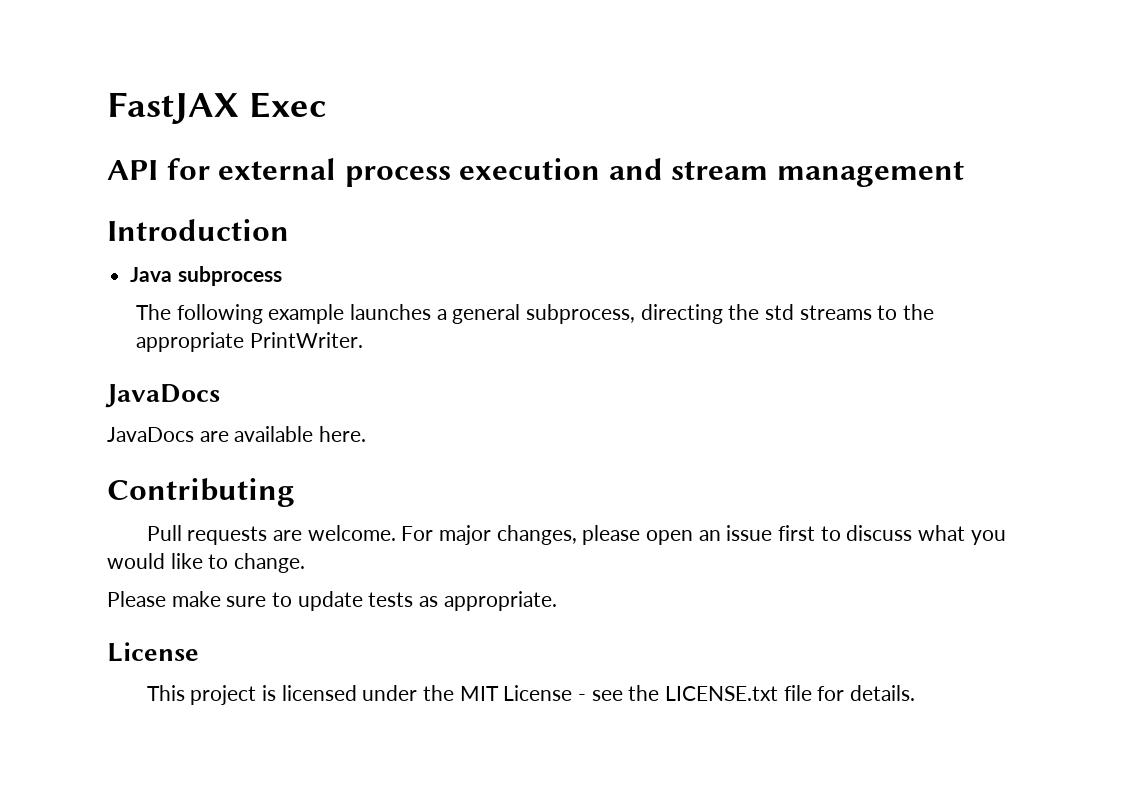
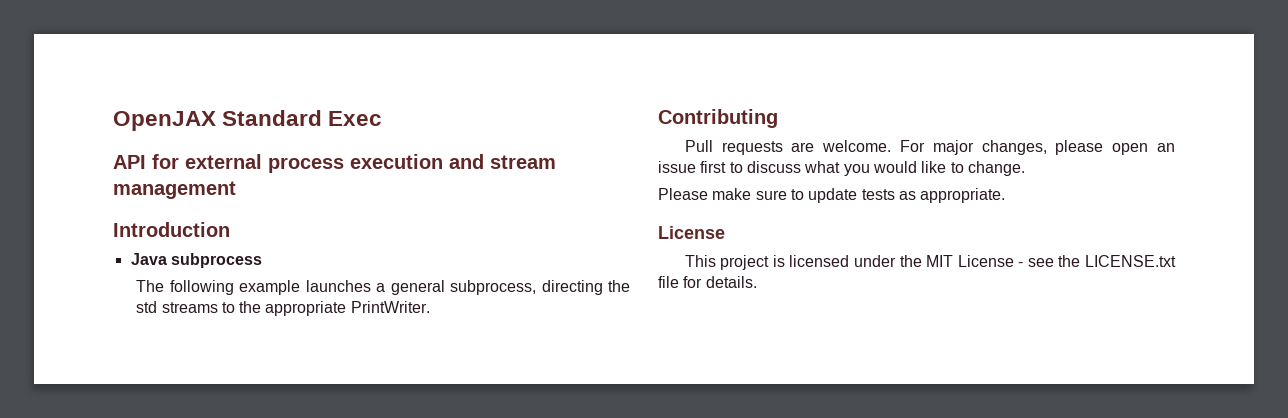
- FastJAX Exec
+ OpenJAX Standard Exec
  The following example launches a general subprocess, directing the std streams to the appropriate PrintWriter.
- JavaDocs
- JavaDocs are available here.

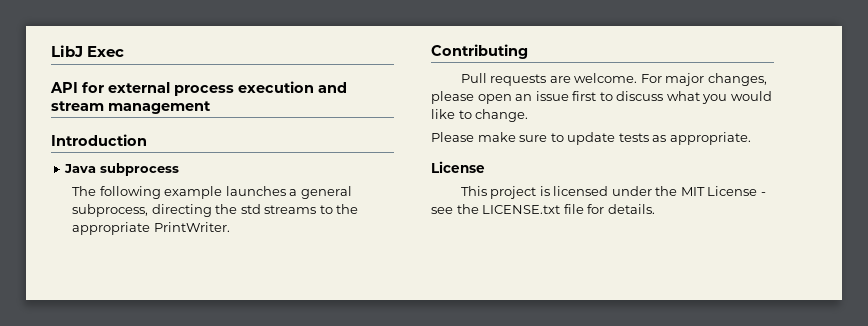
- OpenJAX Standard Exec
+ LibJ Exec

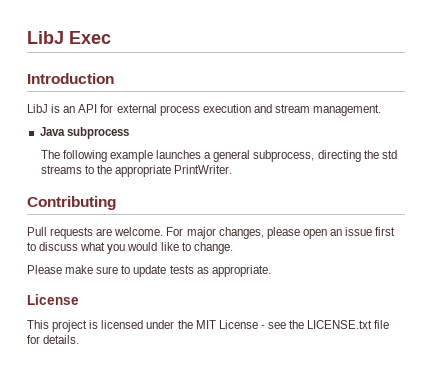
- API for external process execution and stream management
  Introduction
+ LibJ is an API for external process execution and stream management.

